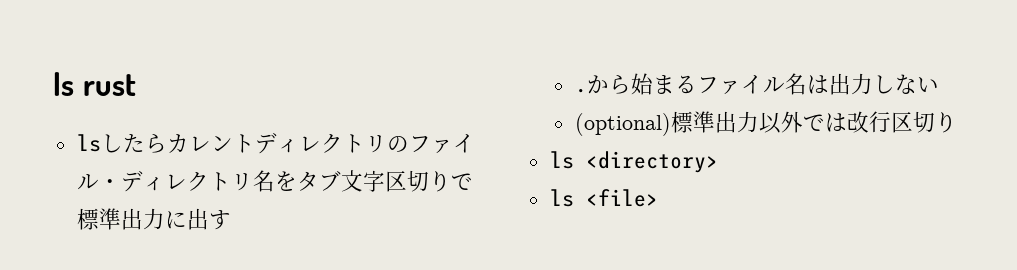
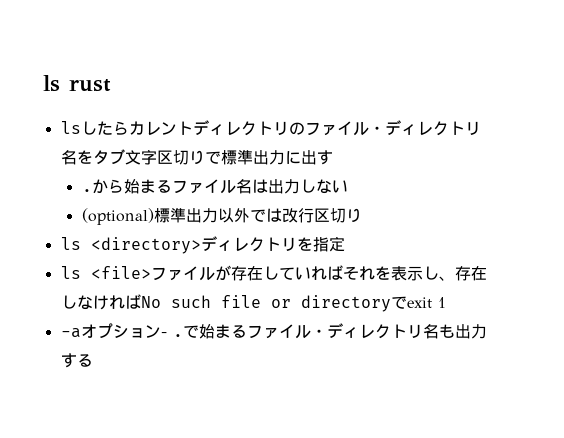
- ls <directory>
- ls <file>
+ ls <directory>ディレクトリを指定
+ ls <file>ファイルが存在していればそれを表示し、存在しなければNo such file or directoryでexit 1
+ -aオプション- .で始まるファイル・ディレクトリ名も出力する

